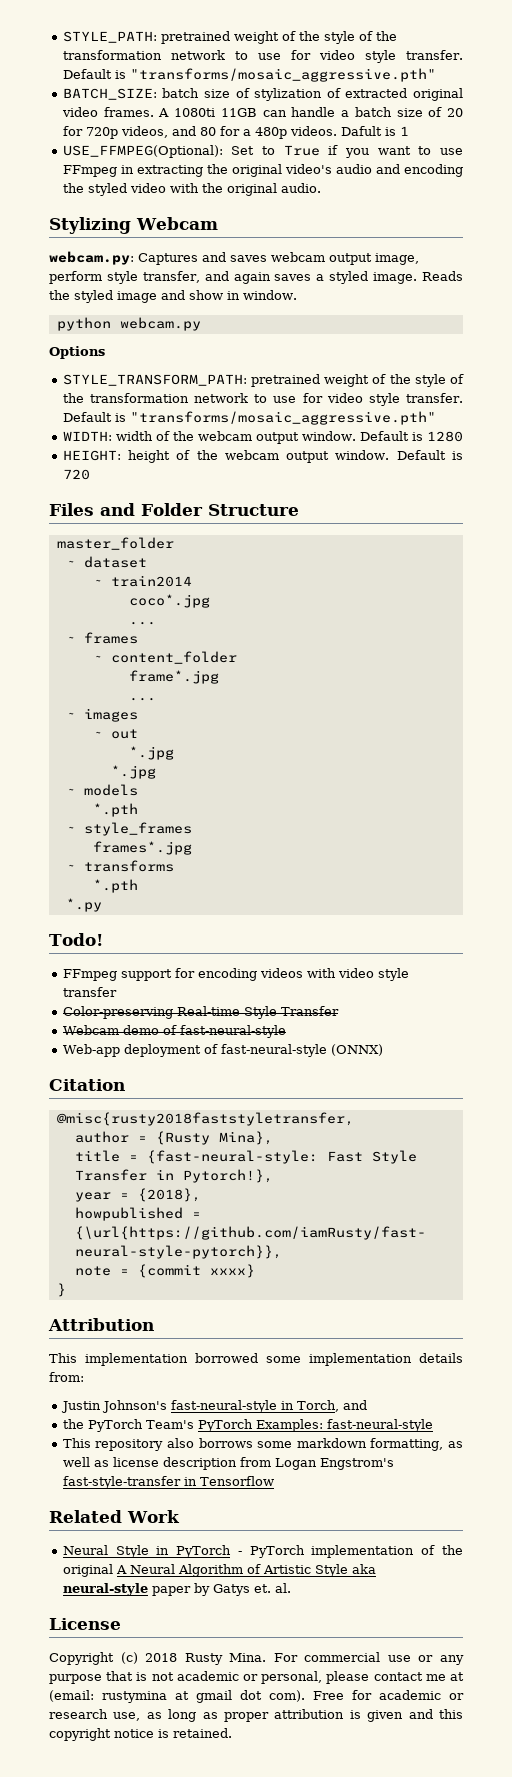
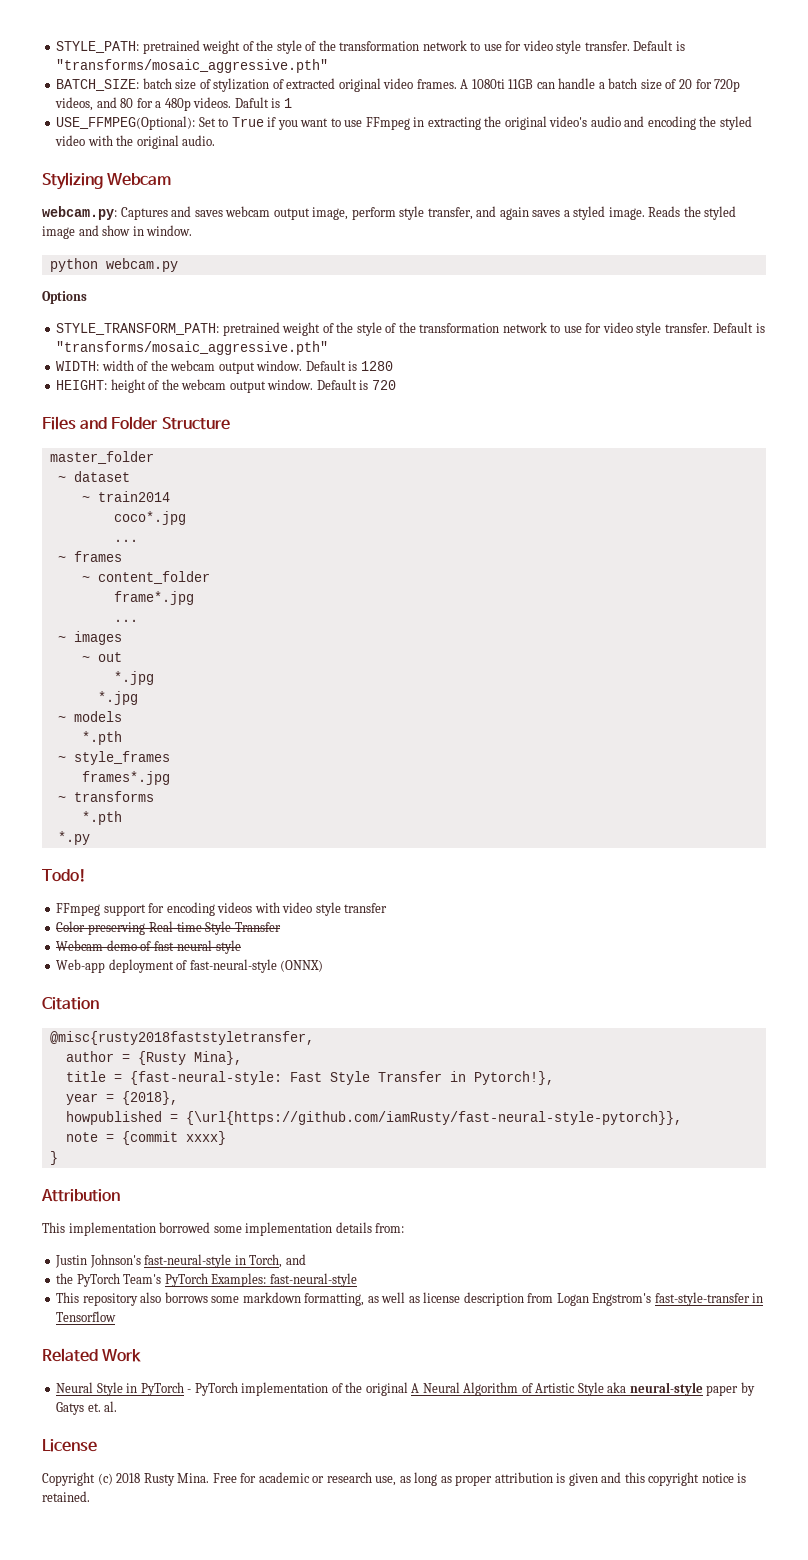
- For commercial use or any purpose that is not academic or personal, please contact me at (email: rustymina at gmail dot com).

